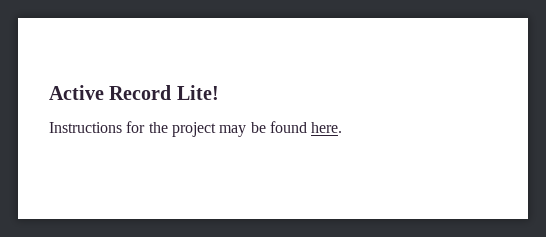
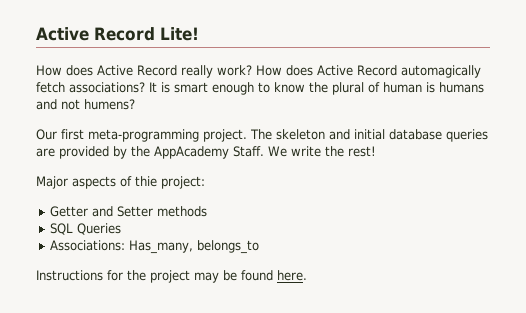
+ How does Active Record really work? How does Active Record automagically fetch associations? It is smart enough to know the plural of human is humans and not humens?
+ Our first meta-programming project. The skeleton and initial database queries are provided by the AppAcademy Staff. We write the rest!
+ Major aspects of thie project:
+ Getter and Setter methods
+ SQL Queries
+ Associations: Has_many, belongs_to

